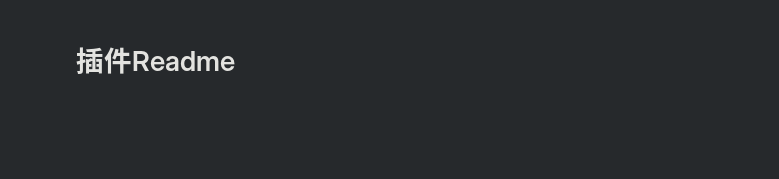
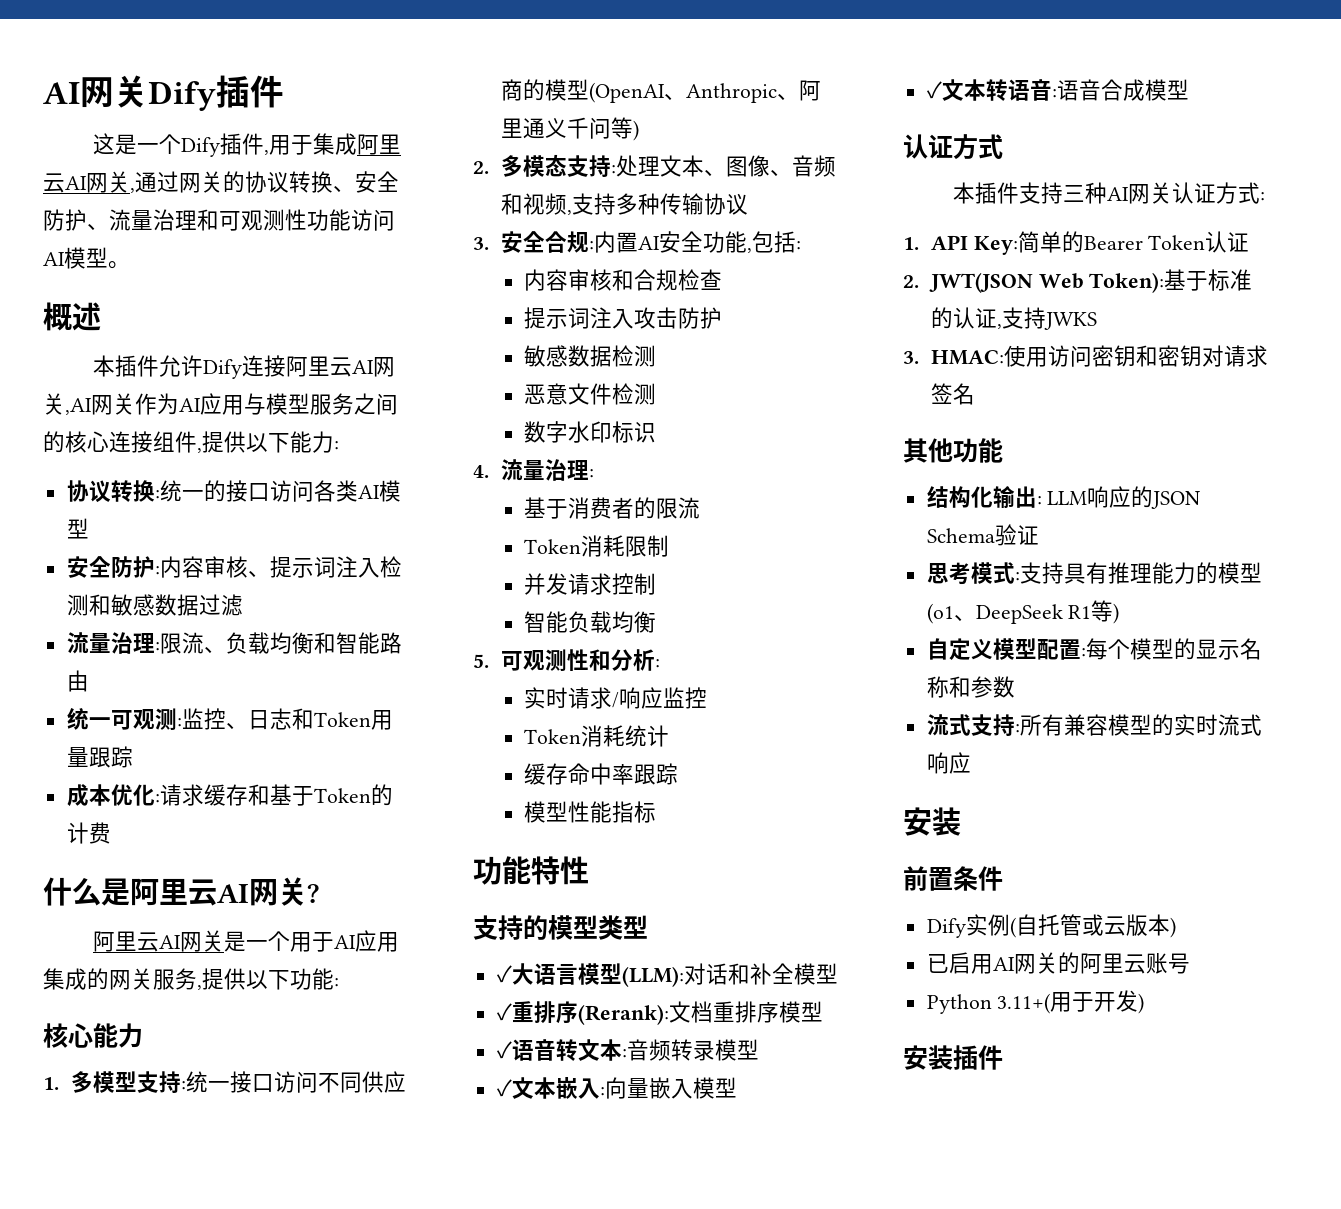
- 插件Readme
+ AI网关Dify插件
+ 这是一个Dify插件,用于集成阿里云AI网关,通过网关的协议转换、安全防护、流量治理和可观测性功能访问AI模型。
+ 概述
+ 本插件允许Dify连接阿里云AI网关,AI网关作为AI应用与模型服务之间的核心连接组件,提供以下能力:
+ 协议转换:统一的接口访问各类AI模型
+ 安全防护:内容审核、提示词注入检测和敏感数据过滤
+ 流量治理:限流、负载均衡和智能路由
+ 统一可观测:监控、日志和Token用量跟踪
+ 成本优化:请求缓存和基于Token的计费
+ 什么是阿里云AI网关?
+ 阿里云AI网关是一个用于AI应用集成的网关服务,提供以下功能:
+ 核心能力
+ 1.多模型支持:统一接口访问不同供应商的模型(OpenAI、Anthropic、阿里通义千问等)
+ 2.多模态支持:处理文本、图像、音频和视频,支持多种传输协议
+ 3.安全合规:内置AI安全功能,包括:
+ 内容审核和合规检查
+ 提示词注入攻击防护
+ 敏感数据检测
+ 恶意文件检测
+ 数字水印标识
+ 4.流量治理:
+ 基于消费者的限流
+ Token消耗限制
+ 并发请求控制
+ 智能负载均衡
+ 5.可观测性和分析:
+ 实时请求/响应监控
+ Token消耗统计
+ 缓存命中率跟踪
+ 模型性能指标
+ 功能特性
+ 支持的模型类型
+ ✓大语言模型(LLM):对话和补全模型
+ ✓重排序(Rerank):文档重排序模型
+ ✓语音转文本:音频转录模型
+ ✓文本嵌入:向量嵌入模型
+ ✓文本转语音:语音合成模型
+ 认证方式
+ 本插件支持三种AI网关认证方式:
+ 1. API Key:简单的Bearer Token认证
+ 2. JWT(JSON Web Token):基于标准的认证,支持JWKS
+ 3. HMAC:使用访问密钥和密钥对请求签名
+ 其他功能
+ 结构化输出: LLM响应的JSON Schema验证
+ 思考模式:支持具有推理能力的模型(o1、DeepSeek R1等)
+ 自定义模型配置:每个模型的显示名称和参数
+ 流式支持:所有兼容模型的实时流式响应
+ 安装
+ 前置条件
+ Dify实例(自托管或云版本)
+ 已启用AI网关的阿里云账号
+ Python 3.11+(用于开发)
+ 安装插件

